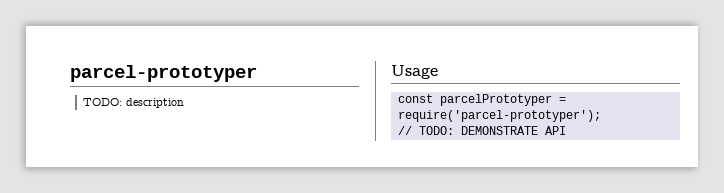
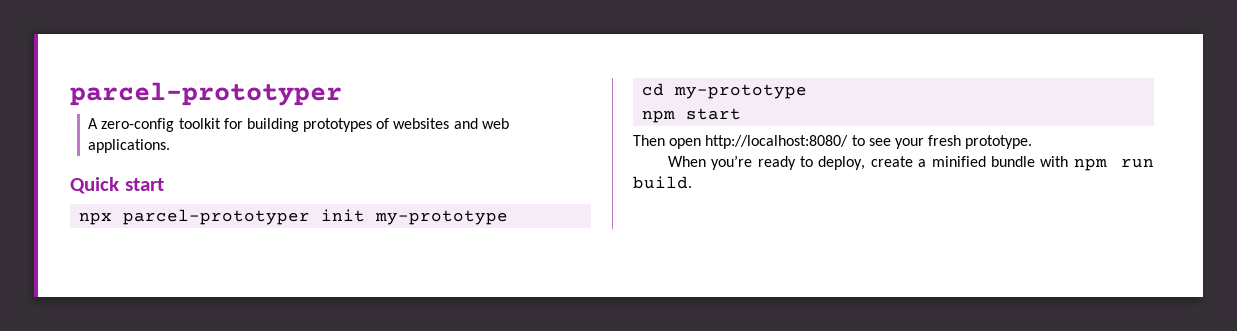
- TODO: description
- Usage
- const parcelPrototyper = require('parcel-prototyper');
- // TODO: DEMONSTRATE API
+ A zero-config toolkit for building prototypes of websites and web applications.
+ Quick start
+ npx parcel-prototyper init my-prototype
+ cd my-prototype
+ npm start
+ Then open http://localhost:8080/ to see your fresh prototype.
+ When you’re ready to deploy, create a minified bundle with npm run build.

